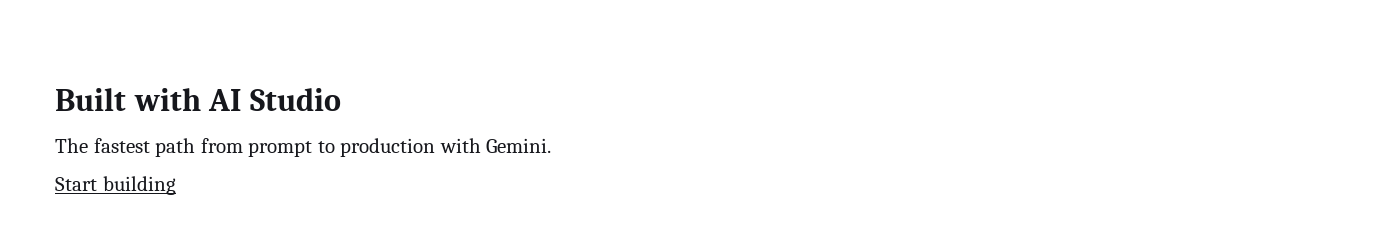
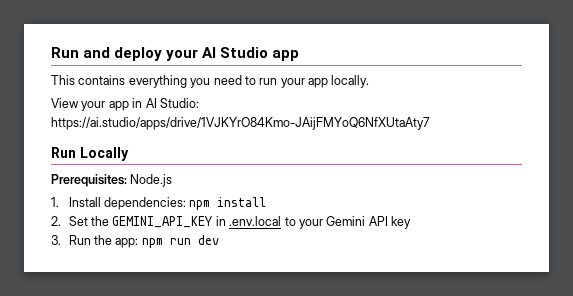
- Built with AI Studio
- The fastest path from prompt to production with Gemini.
- Start building
+ Run and deploy your AI Studio app
+ This contains everything you need to run your app locally.
+ View your app in AI Studio: https://ai.studio/apps/drive/1VJKYrO84Kmo-JAijFMYoQ6NfXUtaAty7
+ Run Locally
+ Prerequisites: Node.js
+ 1. Install dependencies: npm install
+ 2. Set the GEMINI_API_KEY in .env.local to your Gemini API key
+ 3. Run the app: npm run dev

